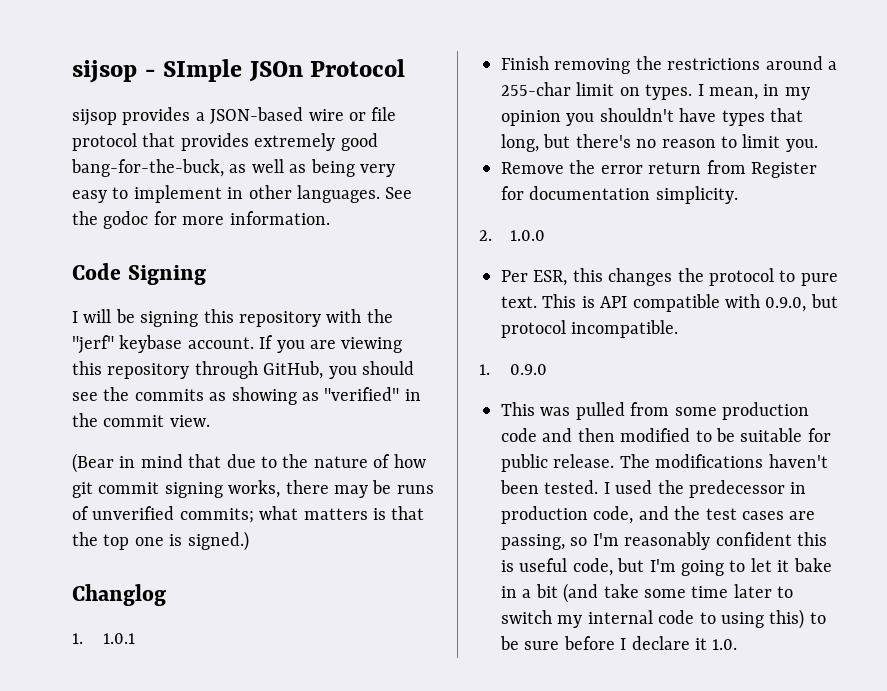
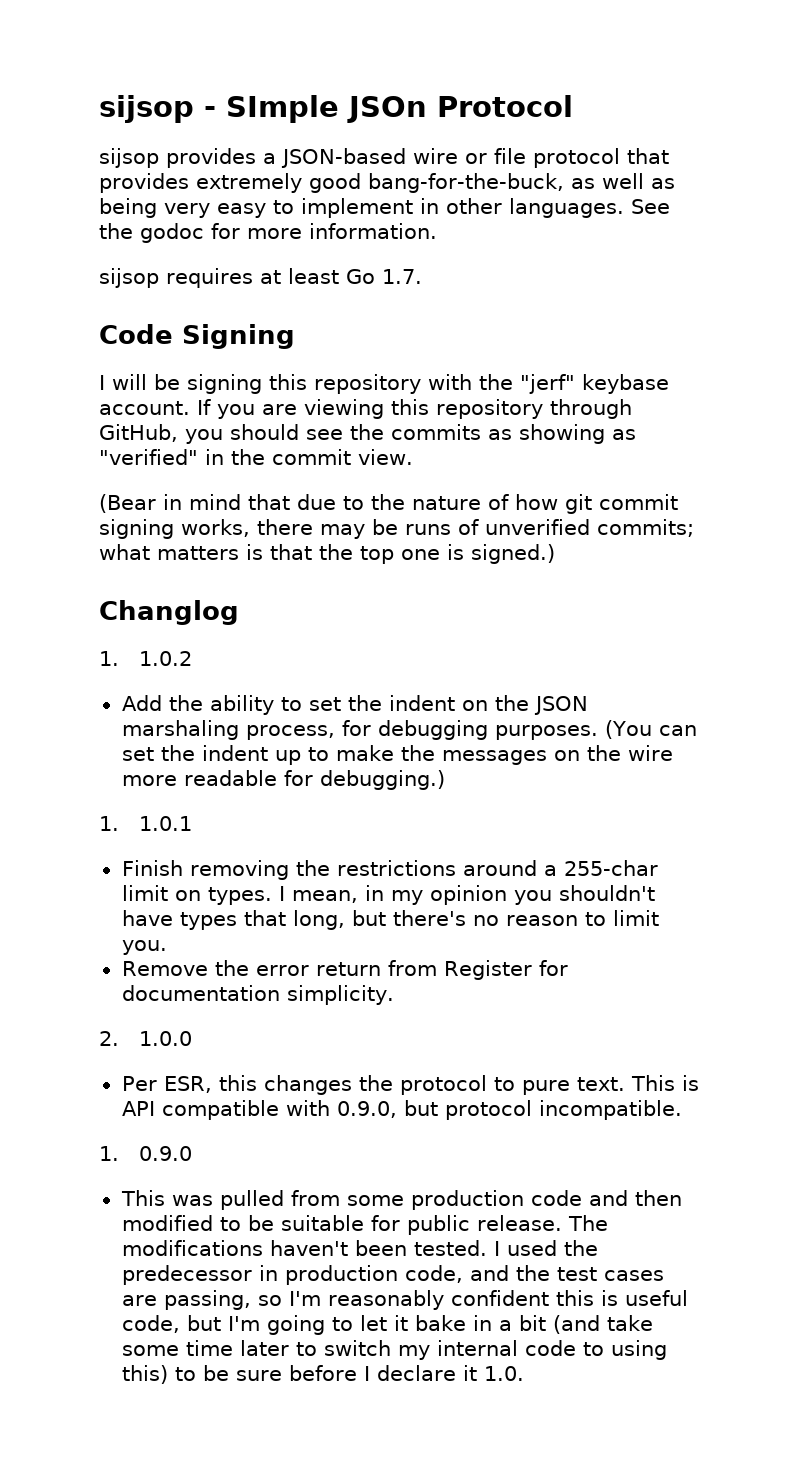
+ sijsop requires at least Go 1.7.
+ 1. 1.0.2
+ Add the ability to set the indent on the JSON marshaling process, for debugging purposes. (You can set the indent up to make the messages on the wire more readable for debugging.)

